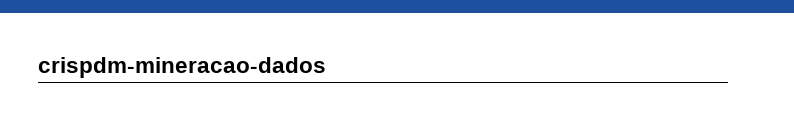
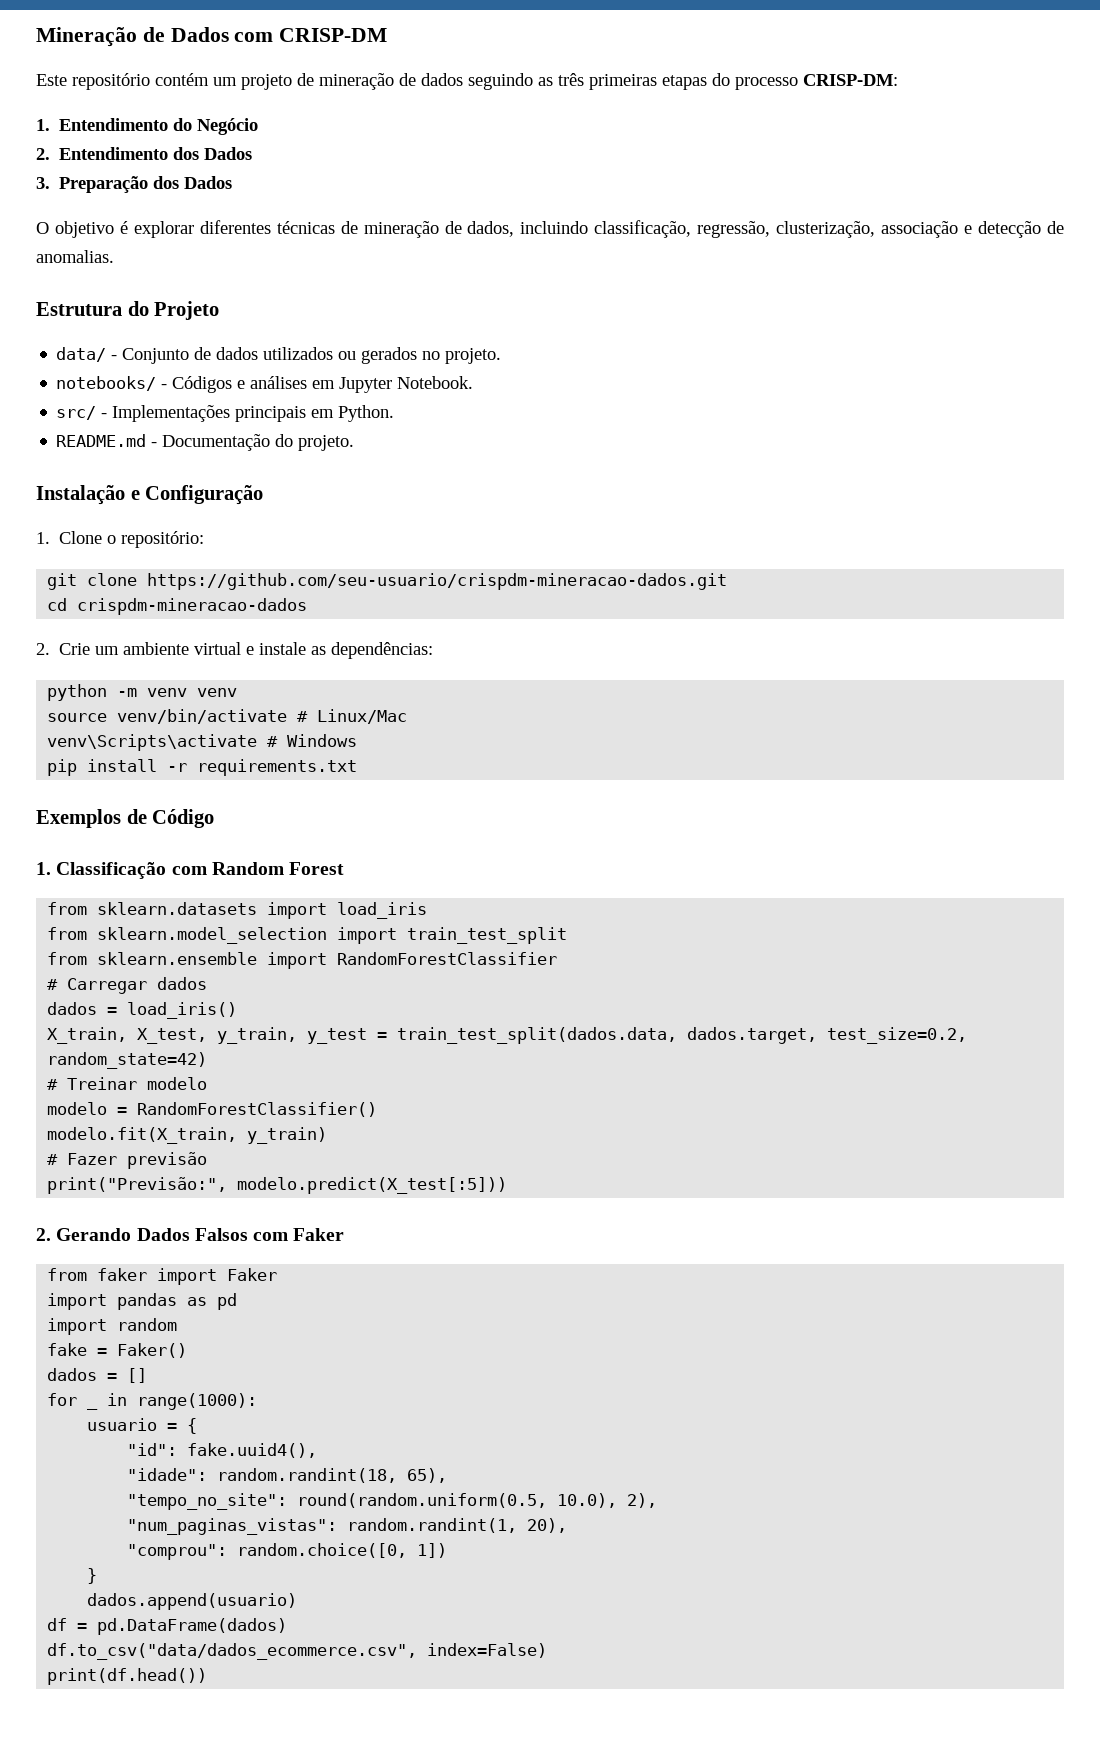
- crispdm-mineracao-dados
+ Mineração de Dados com CRISP-DM
+ Este repositório contém um projeto de mineração de dados seguindo as três primeiras etapas do processo CRISP-DM:
+ 1. Entendimento do Negócio
+ 2. Entendimento dos Dados
+ 3. Preparação dos Dados
+ O objetivo é explorar diferentes técnicas de mineração de dados, incluindo classificação, regressão, clusterização, associação e detecção de anomalias.
+ Estrutura do Projeto
+ data/ - Conjunto de dados utilizados ou gerados no projeto.
+ notebooks/ - Códigos e análises em Jupyter Notebook.
+ src/ - Implementações principais em Python.
+ README.md - Documentação do projeto.
+ Instalação e Configuração
+ 1. Clone o repositório:
+ git clone https://github.com/seu-usuario/crispdm-mineracao-dados.git
+ cd crispdm-mineracao-dados
+ 2. Crie um ambiente virtual e instale as dependências:
+ python -m venv venv
+ source venv/bin/activate # Linux/Mac
+ venv\Scripts\activate # Windows
+ pip install -r requirements.txt
+ Exemplos de Código
+ 1. Classificação com Random Forest
+ from sklearn.datasets import load_iris
+ from sklearn.model_selection import train_test_split
+ from sklearn.ensemble import RandomForestClassifier
+ # Carregar dados
+ dados = load_iris()
+ X_train, X_test, y_train, y_test = train_test_split(dados.data, dados.target, test_size=0.2, random_state=42)
+ # Treinar modelo
+ modelo = RandomForestClassifier()
+ modelo.fit(X_train, y_train)
+ # Fazer previsão
+ print("Previsão:", modelo.predict(X_test[:5]))
+ 2. Gerando Dados Falsos com Faker
+ from faker import Faker
+ import pandas as pd
+ import random
+ fake = Faker()
+ dados = []
+ for _ in range(1000):
+ usuario = {
+ "id": fake.uuid4(),
+ "idade": random.randint(18, 65),
+ "tempo_no_site": round(random.uniform(0.5, 10.0), 2),
+ "num_paginas_vistas": random.randint(1, 20),
+ "comprou": random.choice([0, 1])
+ }
+ dados.append(usuario)
+ df = pd.DataFrame(dados)
+ df.to_csv("data/dados_ecommerce.csv", index=False)
+ print(df.head())

